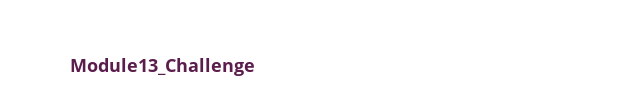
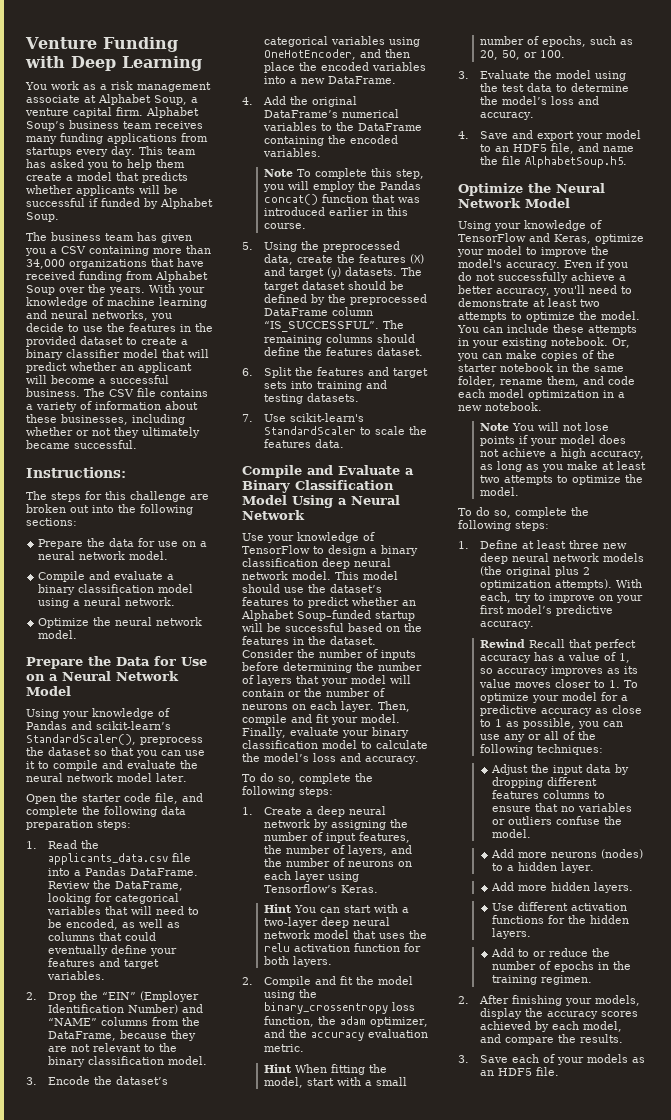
- Module13_Challenge
+ Venture Funding with Deep Learning
+ You work as a risk management associate at Alphabet Soup, a venture capital firm. Alphabet Soup’s business team receives many funding applications from startups every day. This team has asked you to help them create a model that predicts whether applicants will be successful if funded by Alphabet Soup.
+ The business team has given you a CSV containing more than 34,000 organizations that have received funding from Alphabet Soup over the years. With your knowledge of machine learning and neural networks, you decide to use the features in the provided dataset to create a binary classifier model that will predict whether an applicant will become a successful business. The CSV file contains a variety of information about these businesses, including whether or not they ultimately became successful.
+ Instructions:
+ The steps for this challenge are broken out into the following sections:
+ Prepare the data for use on a neural network model.
+ Compile and evaluate a binary classification model using a neural network.
+ Optimize the neural network model.
+ Prepare the Data for Use on a Neural Network Model
+ Using your knowledge of Pandas and scikit-learn’s StandardScaler(), preprocess the dataset so that you can use it to compile and evaluate the neural network model later.
+ Open the starter code file, and complete the following data preparation steps:
+ 1. Read the applicants_data.csv file into a Pandas DataFrame. Review the DataFrame, looking for categorical variables that will need to be encoded, as well as columns that could eventually define your features and target variables.
+ 2. Drop the “EIN” (Employer Identification Number) and “NAME” columns from the DataFrame, because they are not relevant to the binary classification model.
+ 3. Encode the dataset’s categorical variables using OneHotEncoder, and then place the encoded variables into a new DataFrame.
+ 4. Add the original DataFrame’s numerical variables to the DataFrame containing the encoded variables.
+ Note To complete this step, you will employ the Pandas concat() function that was introduced earlier in this course.
+ 5. Using the preprocessed data, create the features (X) and target (y) datasets. The target dataset should be defined by the preprocessed DataFrame column “IS_SUCCESSFUL”. The remaining columns should define the features dataset.
+ 6. Split the features and target sets into training and testing datasets.
+ 7. Use scikit-learn's StandardScaler to scale the features data.
+ Compile and Evaluate a Binary Classification Model Using a Neural Network
+ Use your knowledge of TensorFlow to design a binary classification deep neural network model. This model should use the dataset’s features to predict whether an Alphabet Soup–funded startup will be successful based on the features in the dataset. Consider the number of inputs before determining the number of layers that your model will contain or the number of neurons on each layer. Then, compile and fit your model. Finally, evaluate your binary classification model to calculate the model’s loss and accuracy.
+ To do so, complete the following steps:
+ 1. Create a deep neural network by assigning the number of input features, the number of layers, and the number of neurons on each layer using Tensorflow’s Keras.
+ Hint You can start with a two-layer deep neural network model that uses the relu activation function for both layers.
+ 2. Compile and fit the model using the binary_crossentropy loss function, the adam optimizer, and the accuracy evaluation metric.
+ Hint When fitting the model, start with a small number of epochs, such as 20, 50, or 100.
+ 3. Evaluate the model using the test data to determine the model’s loss and accuracy.
+ 4. Save and export your model to an HDF5 file, and name the file AlphabetSoup.h5.
+ Optimize the Neural Network Model
+ Using your knowledge of TensorFlow and Keras, optimize your model to improve the model's accuracy. Even if you do not successfully achieve a better accuracy, you'll need to demonstrate at least two attempts to optimize the model. You can include these attempts in your existing notebook. Or, you can make copies of the starter notebook in the same folder, rename them, and code each model optimization in a new notebook.
+ Note You will not lose points if your model does not achieve a high accuracy, as long as you make at least two attempts to optimize the model.
+ To do so, complete the following steps:
+ 1. Define at least three new deep neural network models (the original plus 2 optimization attempts). With each, try to improve on your first model’s predictive accuracy.
+ Rewind Recall that perfect accuracy has a value of 1, so accuracy improves as its value moves closer to 1. To optimize your model for a predictive accuracy as close to 1 as possible, you can use any or all of the following techniques:
+ Adjust the input data by dropping different features columns to ensure that no variables or outliers confuse the model.
+ Add more neurons (nodes) to a hidden layer.
+ Add more hidden layers.
+ Use different activation functions for the hidden layers.
+ Add to or reduce the number of epochs in the training regimen.
+ 2. After finishing your models, display the accuracy scores achieved by each model, and compare the results.
+ 3. Save each of your models as an HDF5 file.

